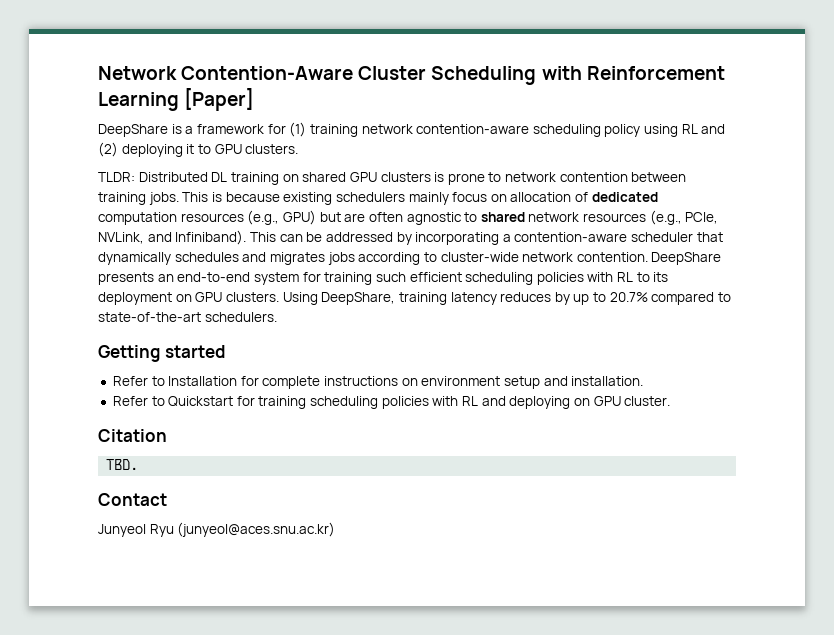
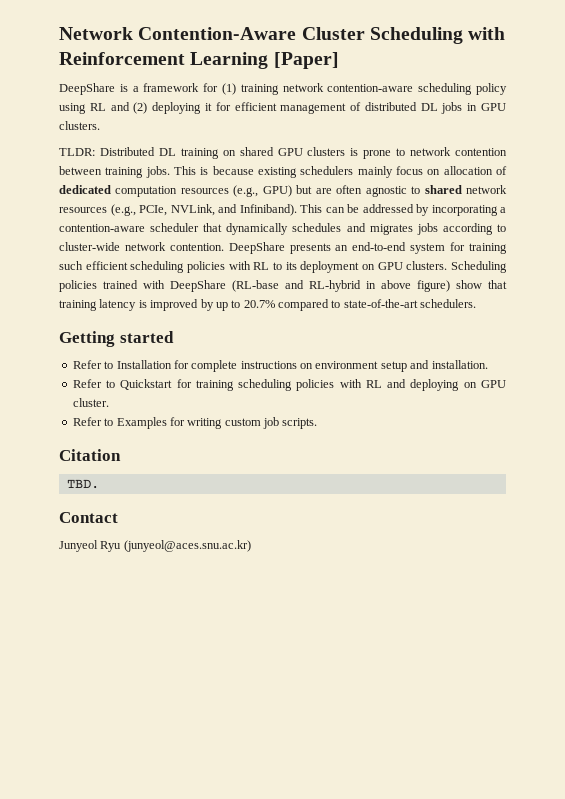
- DeepShare is a framework for (1) training network contention-aware scheduling policy using RL and (2) deploying it to GPU clusters.
+ DeepShare is a framework for (1) training network contention-aware scheduling policy using RL and (2) deploying it for efficient management of distributed DL jobs in GPU clusters.
- Using DeepShare, training latency reduces by up to 20.7% compared to state-of-the-art schedulers.
+ Scheduling policies trained with DeepShare (RL-base and RL-hybrid in above figure) show that training latency is improved by up to 20.7% compared to state-of-the-art schedulers.
+ Refer to Examples for writing custom job scripts.

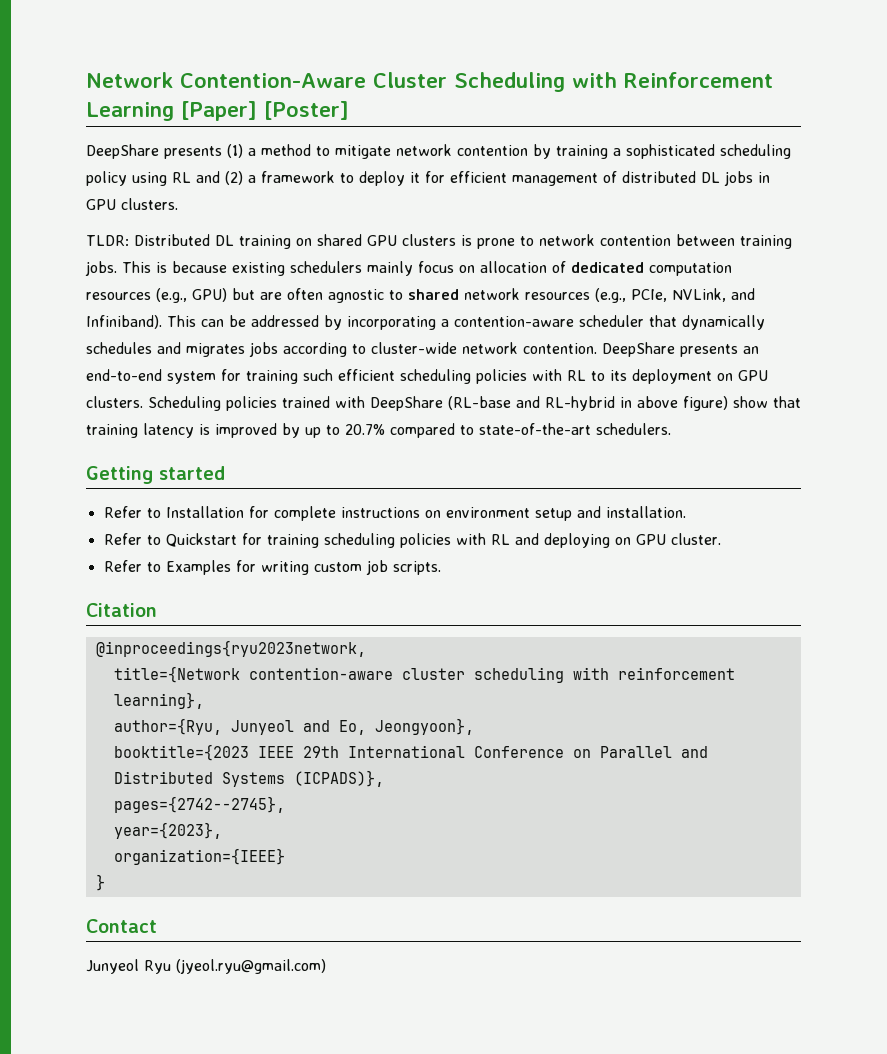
- Network Contention-Aware Cluster Scheduling with Reinforcement Learning [Paper]
- DeepShare is a framework for (1) training network contention-aware scheduling policy using RL and (2) deploying it for efficient management of distributed DL jobs in GPU clusters.
+ Network Contention-Aware Cluster Scheduling with Reinforcement Learning [Paper] [Poster]
+ DeepShare presents (1) a method to mitigate network contention by training a sophisticated scheduling policy using RL and (2) a framework to deploy it for efficient management of distributed DL jobs in GPU clusters.
- TBD.
+ @inproceedings{ryu2023network,
+ title={Network contention-aware cluster scheduling with reinforcement learning},
+ author={Ryu, Junyeol and Eo, Jeongyoon},
+ booktitle={2023 IEEE 29th International Conference on Parallel and Distributed Systems (ICPADS)},
+ pages={2742--2745},
+ year={2023},
+ organization={IEEE}
+ }
- Junyeol Ryu (junyeol@aces.snu.ac.kr)
+ Junyeol Ryu (jyeol.ryu@gmail.com)

